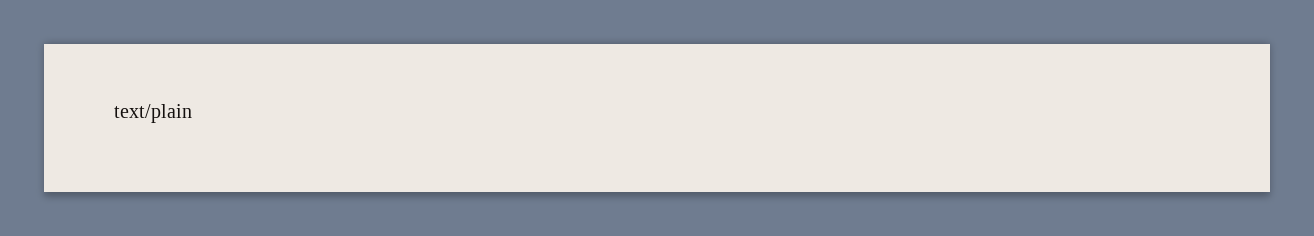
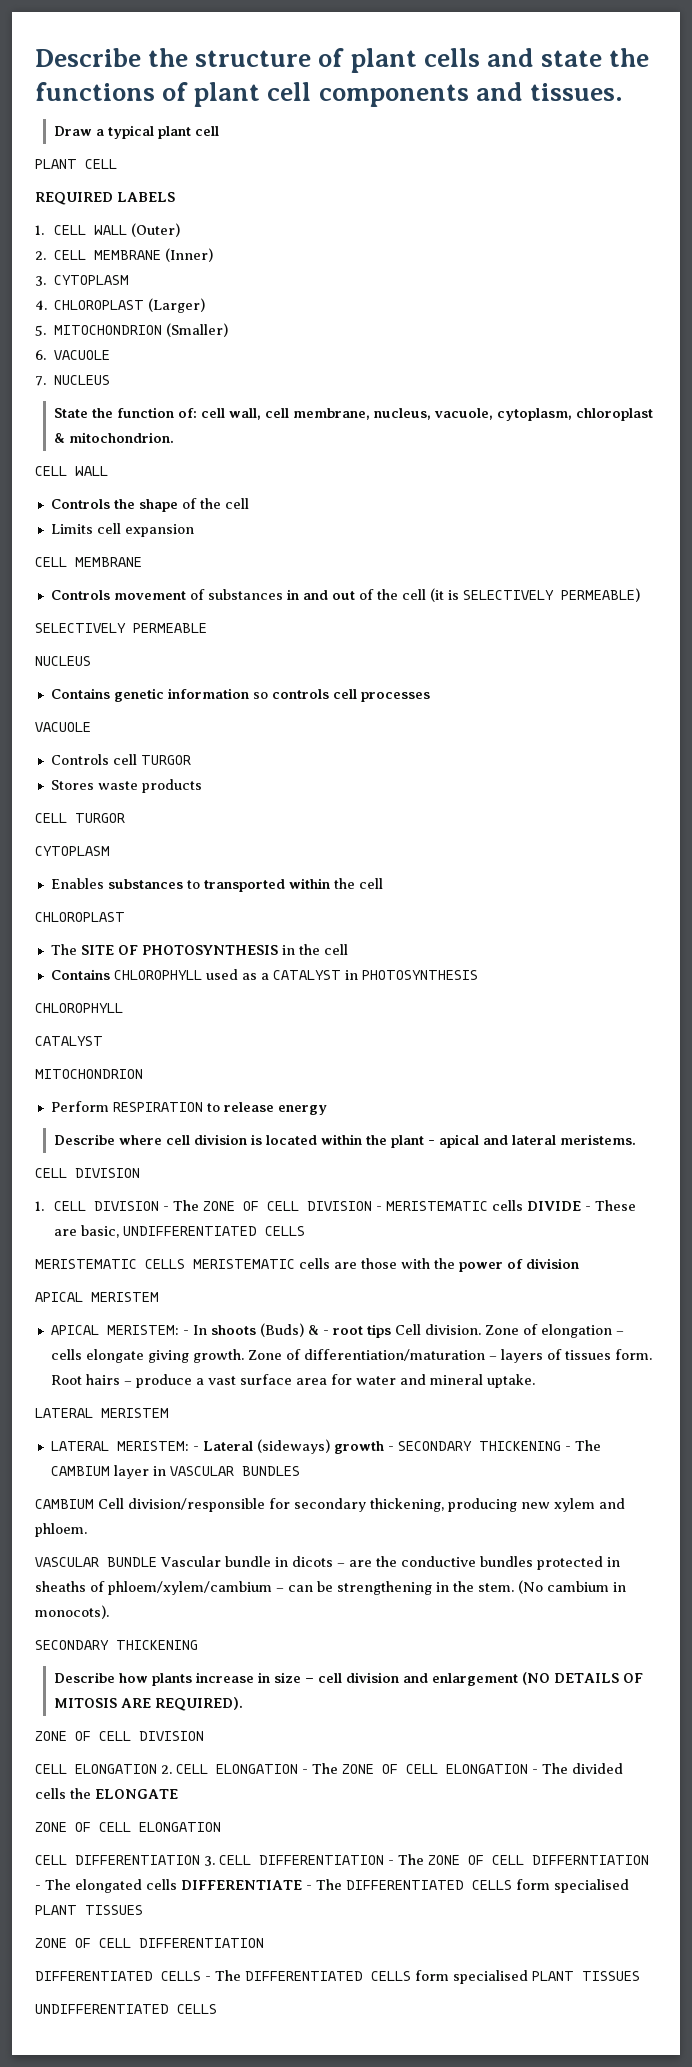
- text/plain
+ Describe the structure of plant cells and state the functions of plant cell components and tissues.
+ Draw a typical plant cell
+ PLANT CELL
+ REQUIRED LABELS
+ 1. CELL WALL (Outer)
+ 2. CELL MEMBRANE (Inner)
+ 3. CYTOPLASM
+ 4. CHLOROPLAST (Larger)
+ 5. MITOCHONDRION (Smaller)
+ 6. VACUOLE
+ 7. NUCLEUS
+ State the function of: cell wall, cell membrane, nucleus, vacuole, cytoplasm, chloroplast & mitochondrion.
+ CELL WALL
+ Controls the shape of the cell
+ Limits cell expansion
+ CELL MEMBRANE
+ Controls movement of substances in and out of the cell (it is SELECTIVELY PERMEABLE)
+ SELECTIVELY PERMEABLE
+ NUCLEUS
+ Contains genetic information so controls cell processes
+ VACUOLE
+ Controls cell TURGOR
+ Stores waste products
+ CELL TURGOR
+ CYTOPLASM
+ Enables substances to transported within the cell
+ CHLOROPLAST
+ The SITE OF PHOTOSYNTHESIS in the cell
+ Contains CHLOROPHYLL used as a CATALYST in PHOTOSYNTHESIS
+ CHLOROPHYLL
+ CATALYST
+ MITOCHONDRION
+ Perform RESPIRATION to release energy
+ Describe where cell division is located within the plant - apical and lateral meristems.
+ CELL DIVISION
+ 1. CELL DIVISION - The ZONE OF CELL DIVISION - MERISTEMATIC cells DIVIDE - These are basic, UNDIFFERENTIATED CELLS
+ MERISTEMATIC CELLS MERISTEMATIC cells are those with the power of division
+ APICAL MERISTEM
+ APICAL MERISTEM: - In shoots (Buds) & - root tips Cell division. Zone of elongation – cells elongate giving growth. Zone of differentiation/maturation – layers of tissues form. Root hairs – produce a vast surface area for water and mineral uptake.
+ LATERAL MERISTEM
+ LATERAL MERISTEM: - Lateral (sideways) growth - SECONDARY THICKENING - The CAMBIUM layer in VASCULAR BUNDLES
+ CAMBIUM Cell division/responsible for secondary thickening, producing new xylem and phloem.
+ VASCULAR BUNDLE Vascular bundle in dicots – are the conductive bundles protected in sheaths of phloem/xylem/cambium – can be strengthening in the stem. (No cambium in monocots).
+ SECONDARY THICKENING
+ Describe how plants increase in size – cell division and enlargement (NO DETAILS OF MITOSIS ARE REQUIRED).
+ ZONE OF CELL DIVISION
+ CELL ELONGATION 2. CELL ELONGATION - The ZONE OF CELL ELONGATION - The divided cells the ELONGATE
+ ZONE OF CELL ELONGATION
+ CELL DIFFERENTIATION 3. CELL DIFFERENTIATION - The ZONE OF CELL DIFFERNTIATION - The elongated cells DIFFERENTIATE - The DIFFERENTIATED CELLS form specialised PLANT TISSUES
+ ZONE OF CELL DIFFERENTIATION
+ DIFFERENTIATED CELLS - The DIFFERENTIATED CELLS form specialised PLANT TISSUES
+ UNDIFFERENTIATED CELLS

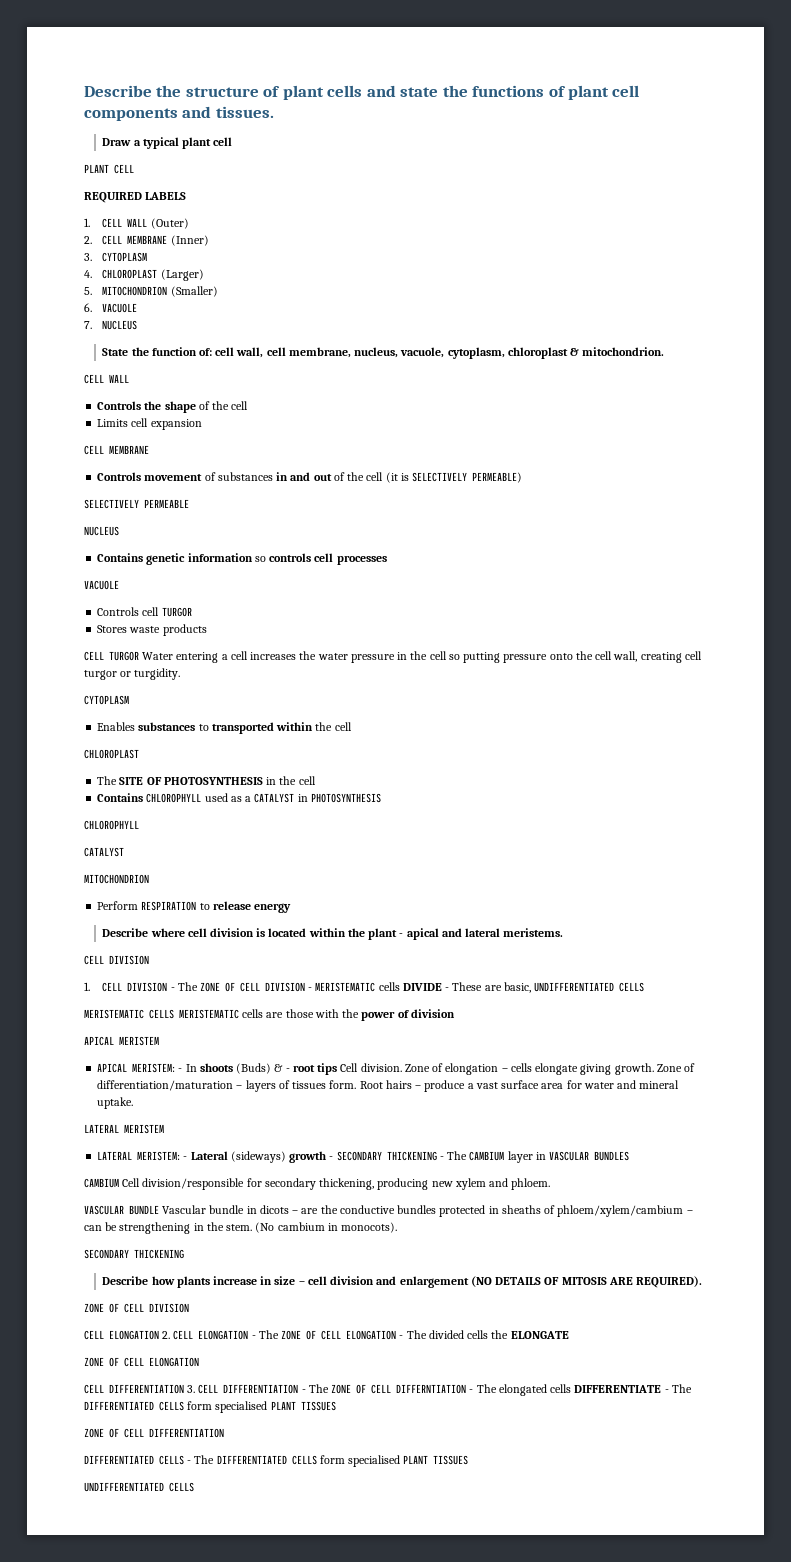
- CELL TURGOR
+ CELL TURGOR Water entering a cell increases the water pressure in the cell so putting pressure onto the cell wall, creating cell turgor or turgidity.

